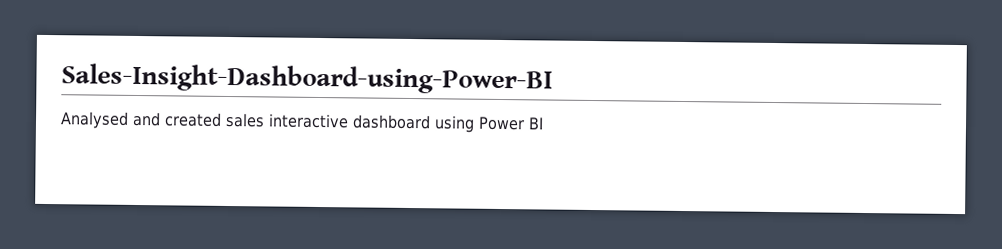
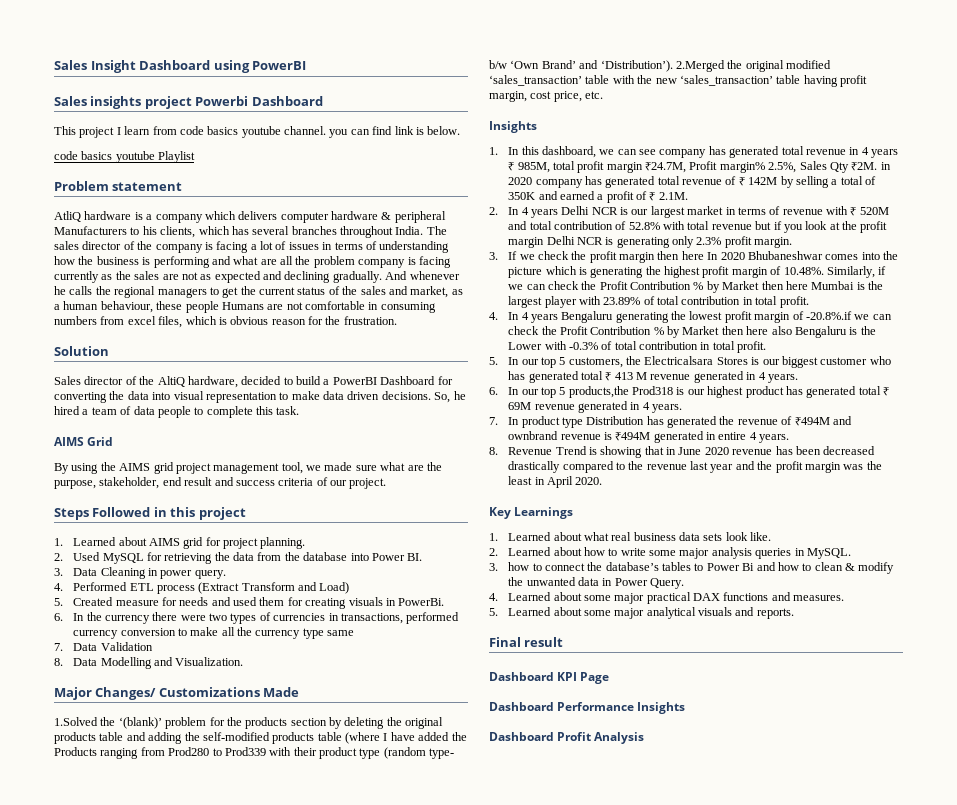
- Sales-Insight-Dashboard-using-Power-BI
- Analysed and created sales interactive dashboard using Power BI
+ Sales Insight Dashboard using PowerBI
+ Sales insights project Powerbi Dashboard
+ This project I learn from code basics youtube channel. you can find link is below.
+ code basics youtube Playlist
+ Problem statement
+ AtliQ hardware is a company which delivers computer hardware & peripheral Manufacturers to his clients, which has several branches throughout India. The sales director of the company is facing a lot of issues in terms of understanding how the business is performing and what are all the problem company is facing currently as the sales are not as expected and declining gradually. And whenever he calls the regional managers to get the current status of the sales and market, as a human behaviour, these people Humans are not comfortable in consuming numbers from excel files, which is obvious reason for the frustration.
+ Solution
+ Sales director of the AltiQ hardware, decided to build a PowerBI Dashboard for converting the data into visual representation to make data driven decisions. So, he hired a team of data people to complete this task.
+ AIMS Grid
+ By using the AIMS grid project management tool, we made sure what are the purpose, stakeholder, end result and success criteria of our project.
+ Steps Followed in this project
+ 1. Learned about AIMS grid for project planning.
+ 2. Used MySQL for retrieving the data from the database into Power BI.
+ 3. Data Cleaning in power query.
+ 4. Performed ETL process (Extract Transform and Load)
+ 5. Created measure for needs and used them for creating visuals in PowerBi.
+ 6. In the currency there were two types of currencies in transactions, performed currency conversion to make all the currency type same
+ 7. Data Validation
+ 8. Data Modelling and Visualization.
+ Major Changes/ Customizations Made
+ 1.Solved the ‘(blank)’ problem for the products section by deleting the original products table and adding the self-modified products table (where I have added the Products ranging from Prod280 to Prod339 with their product type (random type- b/w ‘Own Brand’ and ‘Distribution’). 2.Merged the original modified ‘sales_transaction’ table with the new ‘sales_transaction’ table having profit margin, cost price, etc.
+ Insights
+ 1. In this dashboard, we can see company has generated total revenue in 4 years ₹ 985M, total profit margin ₹24.7M, Profit margin% 2.5%, Sales Qty ₹2M. in 2020 company has generated total revenue of ₹ 142M by selling a total of 350K and earned a profit of ₹ 2.1M.
+ 2. In 4 years Delhi NCR is our largest market in terms of revenue with ₹ 520M and total contribution of 52.8% with total revenue but if you look at the profit margin Delhi NCR is generating only 2.3% profit margin.
+ 3. If we check the profit margin then here In 2020 Bhubaneshwar comes into the picture which is generating the highest profit margin of 10.48%. Similarly, if we can check the Profit Contribution % by Market then here Mumbai is the largest player with 23.89% of total contribution in total profit.
+ 4. In 4 years Bengaluru generating the lowest profit margin of -20.8%.if we can check the Profit Contribution % by Market then here also Bengaluru is the Lower with -0.3% of total contribution in total profit.
+ 5. In our top 5 customers, the Electricalsara Stores is our biggest customer who has generated total ₹ 413 M revenue generated in 4 years.
+ 6. In our top 5 products,the Prod318 is our highest product has generated total ₹ 69M revenue generated in 4 years.
+ 7. In product type Distribution has generated the revenue of ₹494M and ownbrand revenue is ₹494M generated in entire 4 years.
+ 8. Revenue Trend is showing that in June 2020 revenue has been decreased drastically compared to the revenue last year and the profit margin was the least in April 2020.
+ Key Learnings
+ 1. Learned about what real business data sets look like.
+ 2. Learned about how to write some major analysis queries in MySQL.
+ 3. how to connect the database’s tables to Power Bi and how to clean & modify the unwanted data in Power Query.
+ 4. Learned about some major practical DAX functions and measures.
+ 5. Learned about some major analytical visuals and reports.
+ Final result
+ Dashboard KPI Page
+ Dashboard Performance Insights
+ Dashboard Profit Analysis

